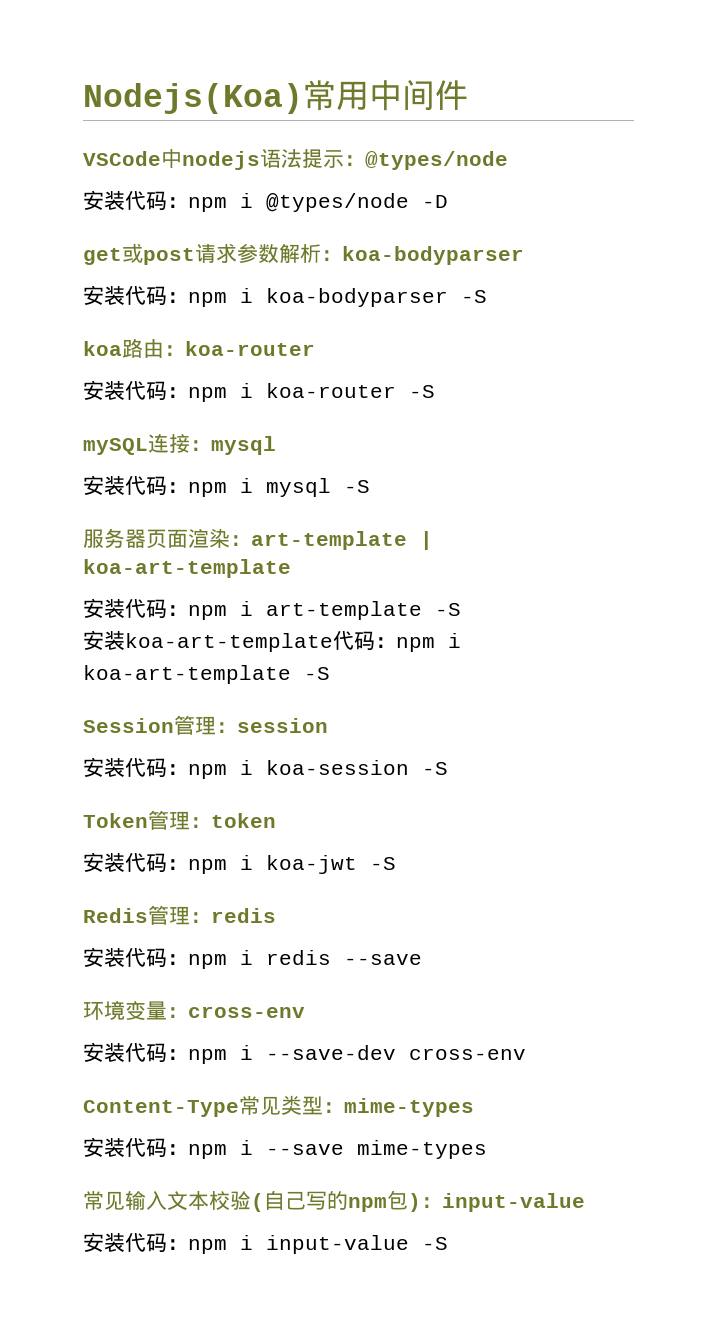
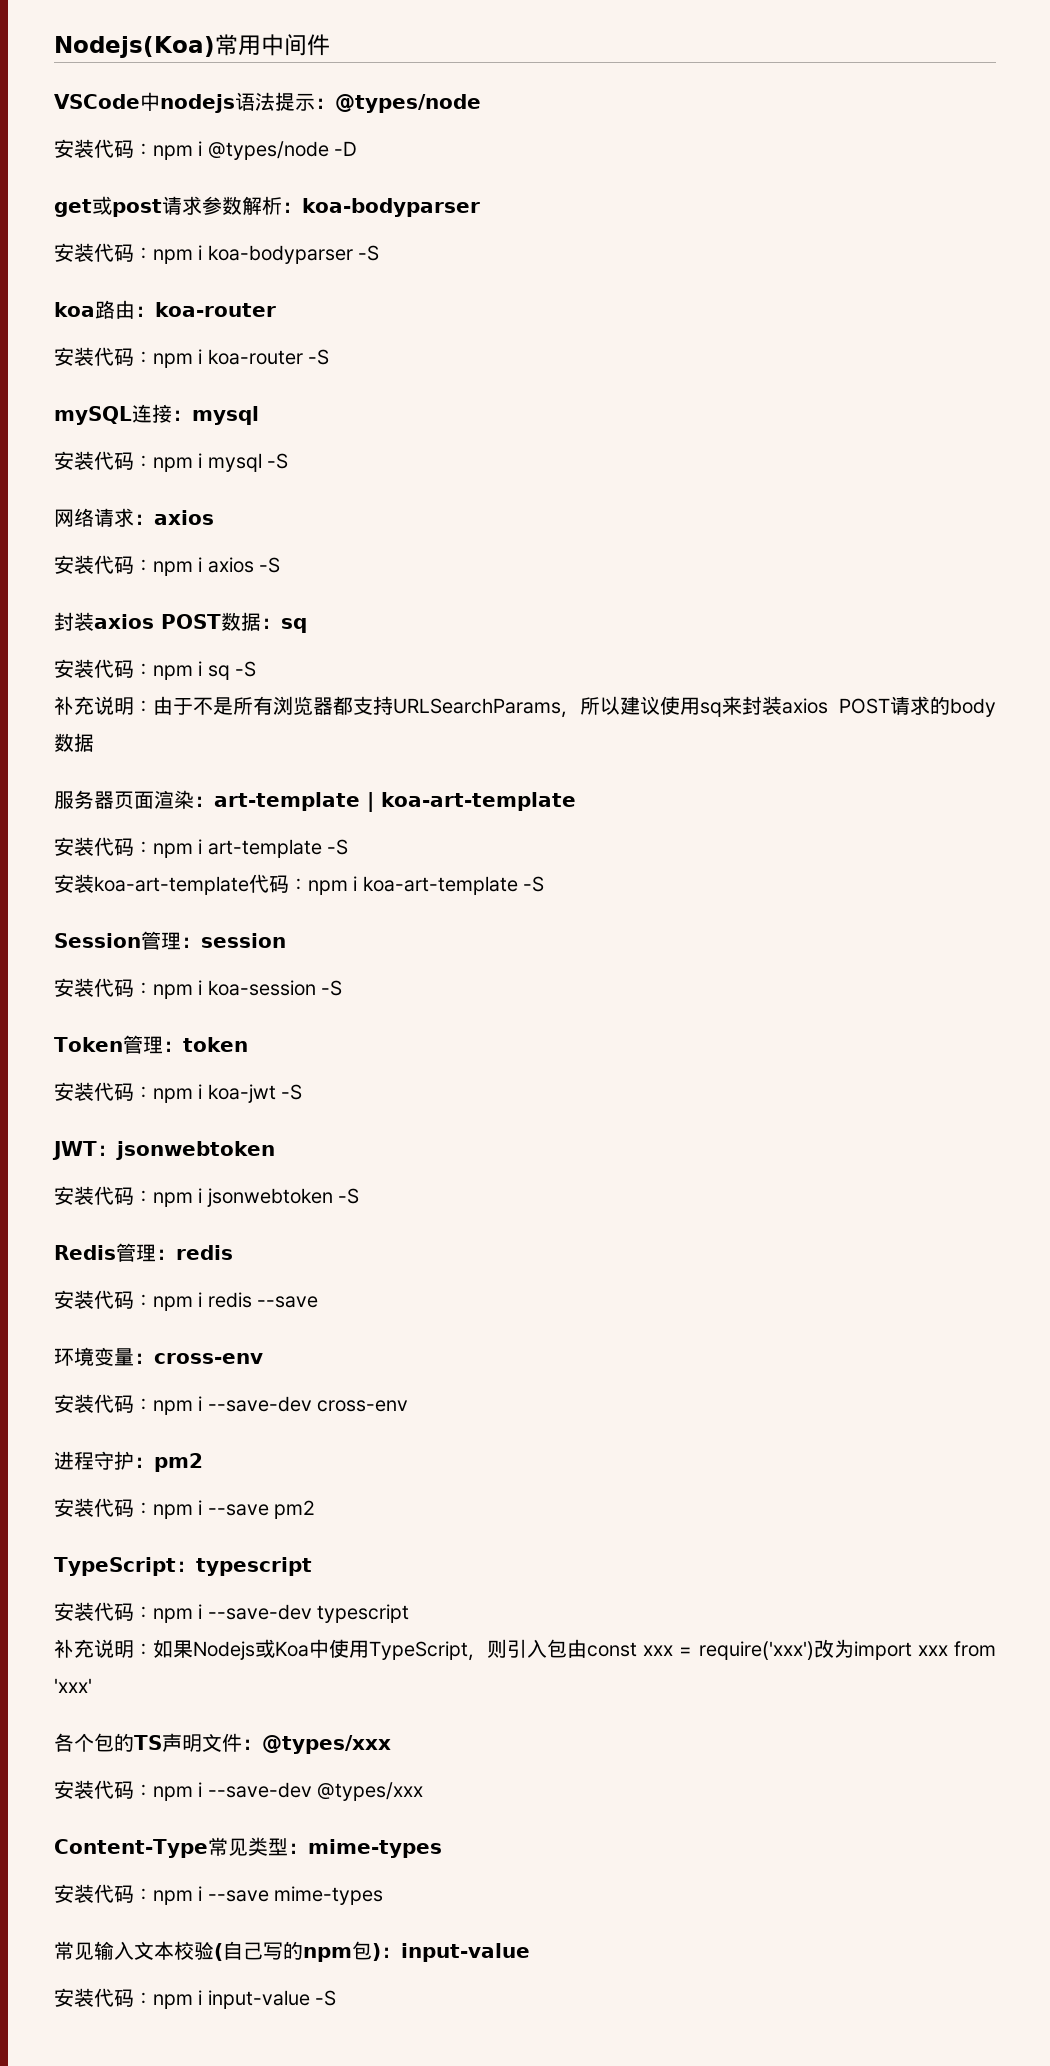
+ 网络请求：axios
+ 安装代码：npm i axios -S
+ 封装axios POST数据：sq
+ 安装代码：npm i sq -S
+ 补充说明：由于不是所有浏览器都支持URLSearchParams，所以建议使用sq来封装axios POST请求的body数据
+ JWT：jsonwebtoken
+ 安装代码：npm i jsonwebtoken -S
+ 进程守护：pm2
+ 安装代码：npm i --save pm2
+ TypeScript：typescript
+ 安装代码：npm i --save-dev typescript
+ 补充说明：如果Nodejs或Koa中使用TypeScript，则引入包由const xxx = require('xxx')改为import xxx from 'xxx'
+ 各个包的TS声明文件：@types/xxx
+ 安装代码：npm i --save-dev @types/xxx

